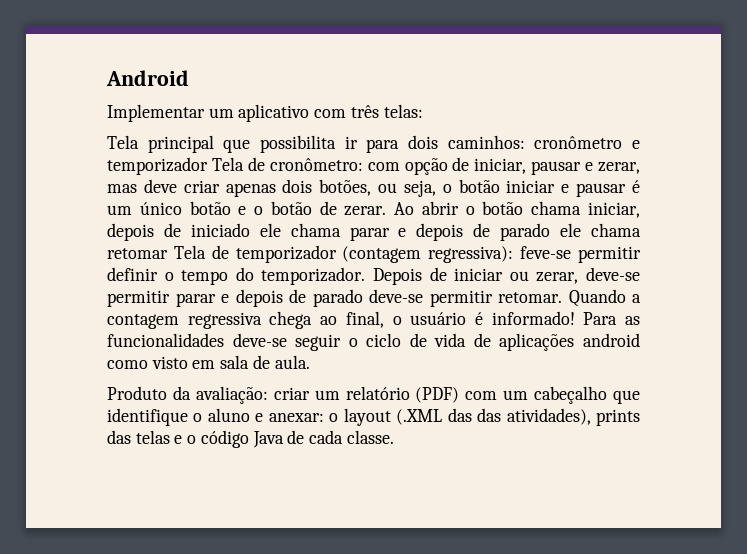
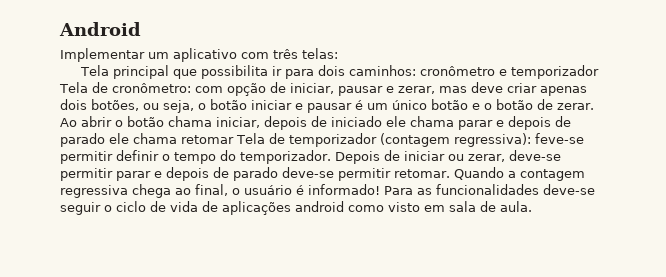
- Produto da avaliação: criar um relatório (PDF) com um cabeçalho que identifique o aluno e anexar: o layout (.XML das das atividades), prints das telas e o código Java de cada classe.

